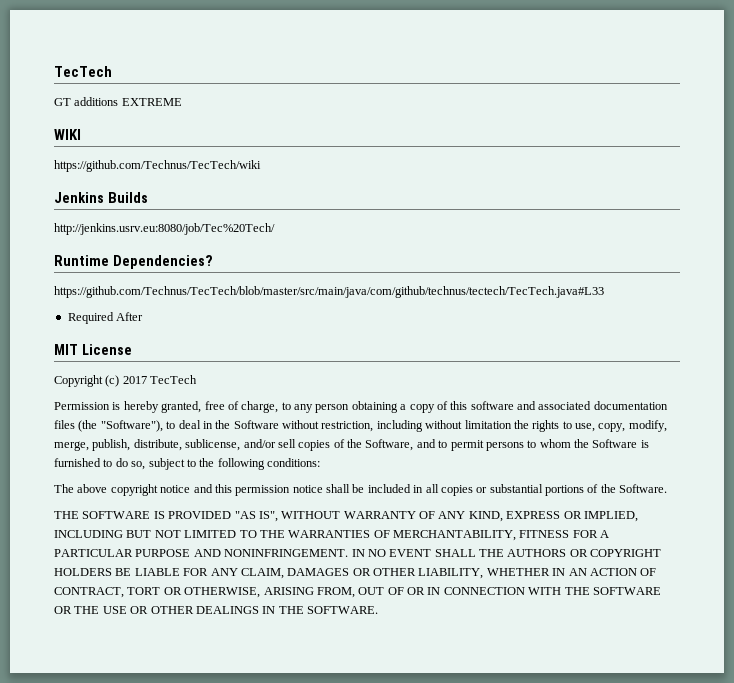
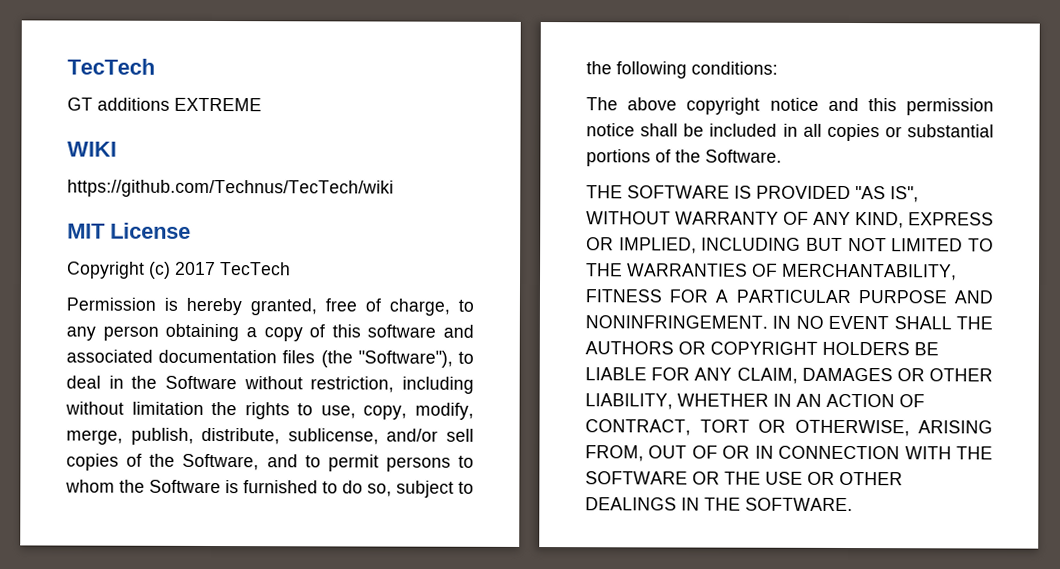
- Jenkins Builds
- http://jenkins.usrv.eu:8080/job/Tec%20Tech/
- Runtime Dependencies?
- https://github.com/Technus/TecTech/blob/master/src/main/java/com/github/technus/tectech/TecTech.java#L33
- Required After

